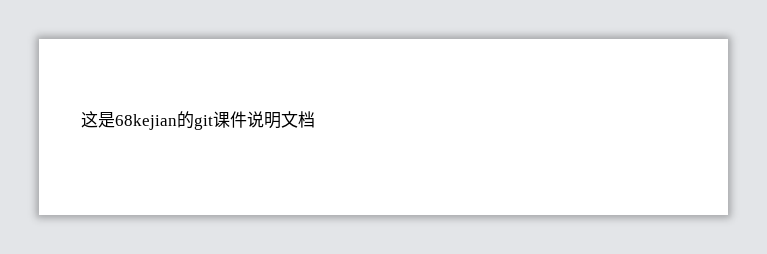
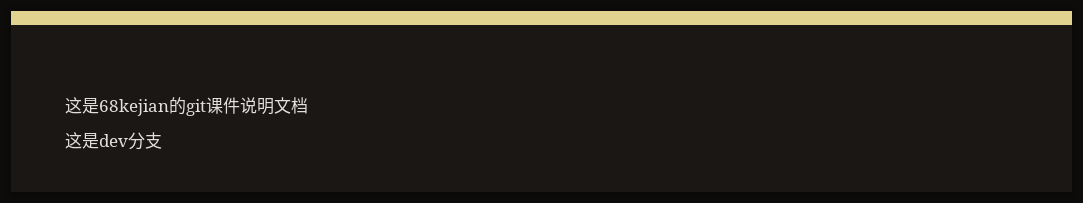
+ 这是dev分支

